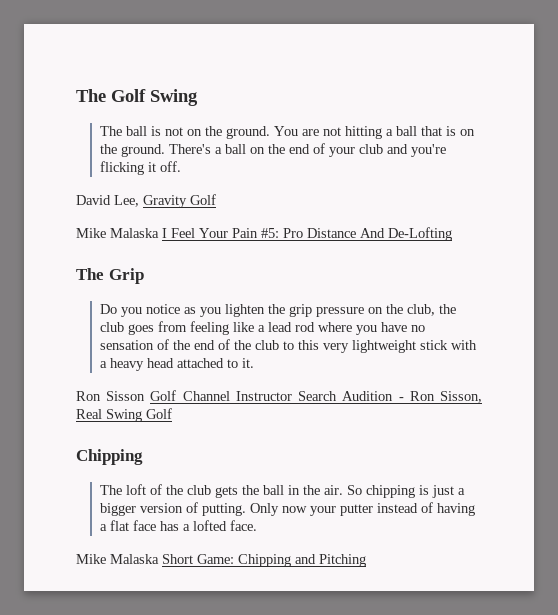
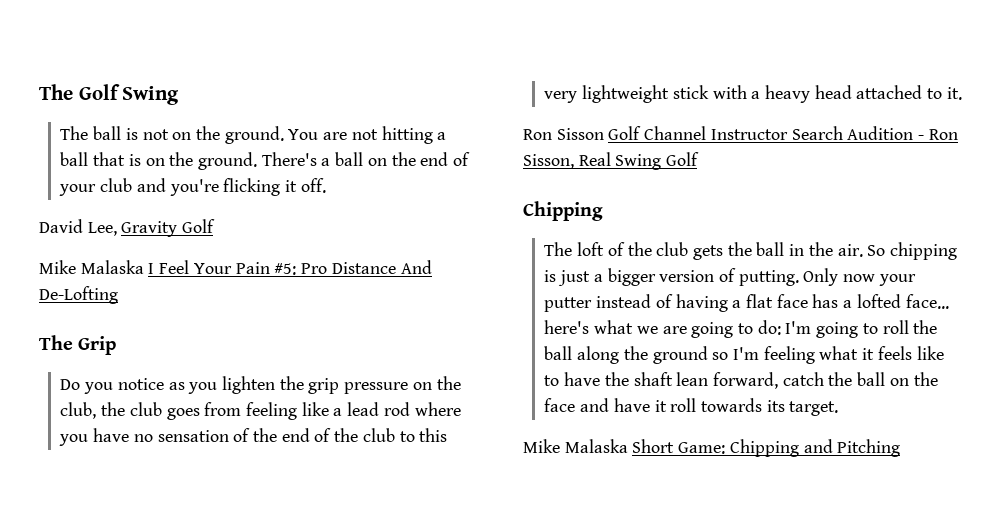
- Only now your putter instead of having a flat face has a lofted face.
+ Only now your putter instead of having a flat face has a lofted face... here's what we are going to do: I'm going to roll the ball along the ground so I'm feeling what it feels like to have the shaft lean forward, catch the ball on the face and have it roll towards its target.

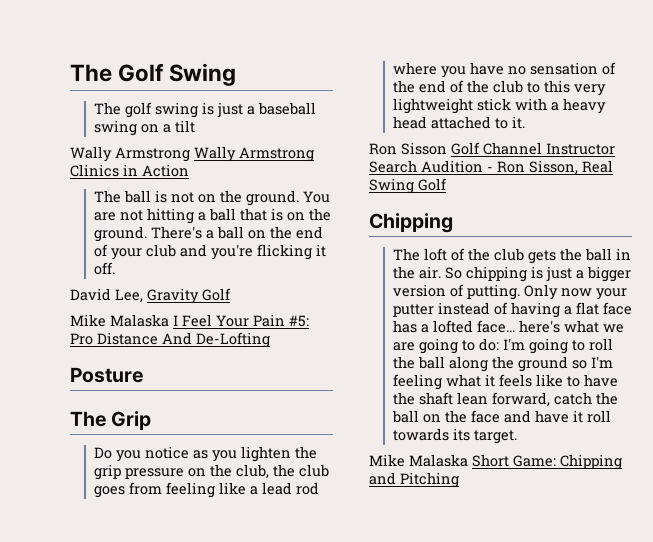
+ The golf swing is just a baseball swing on a tilt
+ Wally Armstrong Wally Armstrong Clinics in Action
+ Posture

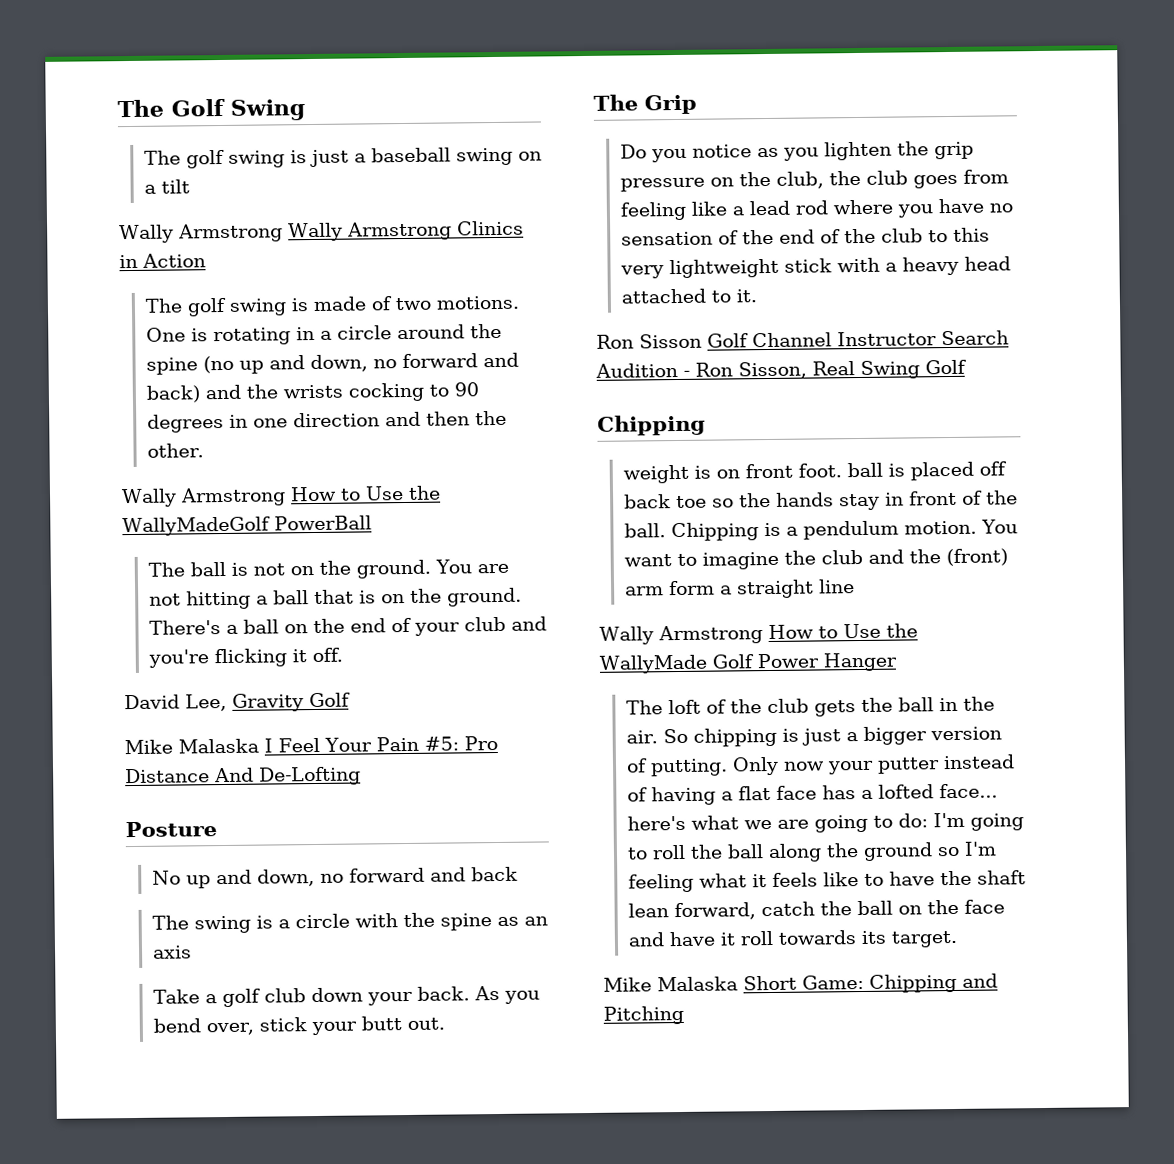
+ The golf swing is made of two motions. One is rotating in a circle around the spine (no up and down, no forward and back) and the wrists cocking to 90 degrees in one direction and then the other.
+ Wally Armstrong How to Use the WallyMadeGolf PowerBall
+ No up and down, no forward and back
+ The swing is a circle with the spine as an axis
+ Take a golf club down your back. As you bend over, stick your butt out.
+ weight is on front foot. ball is placed off back toe so the hands stay in front of the ball. Chipping is a pendulum motion. You want to imagine the club and the (front) arm form a straight line
+ Wally Armstrong How to Use the WallyMade Golf Power Hanger

